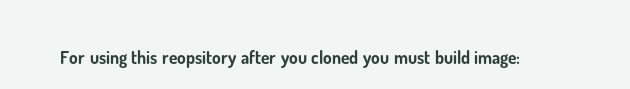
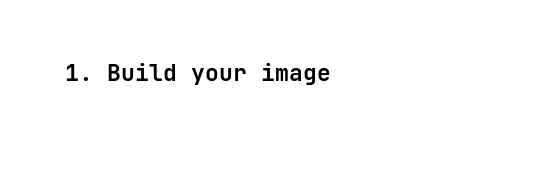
- For using this reopsitory after you cloned you must build image:
+ 1. Build your image

